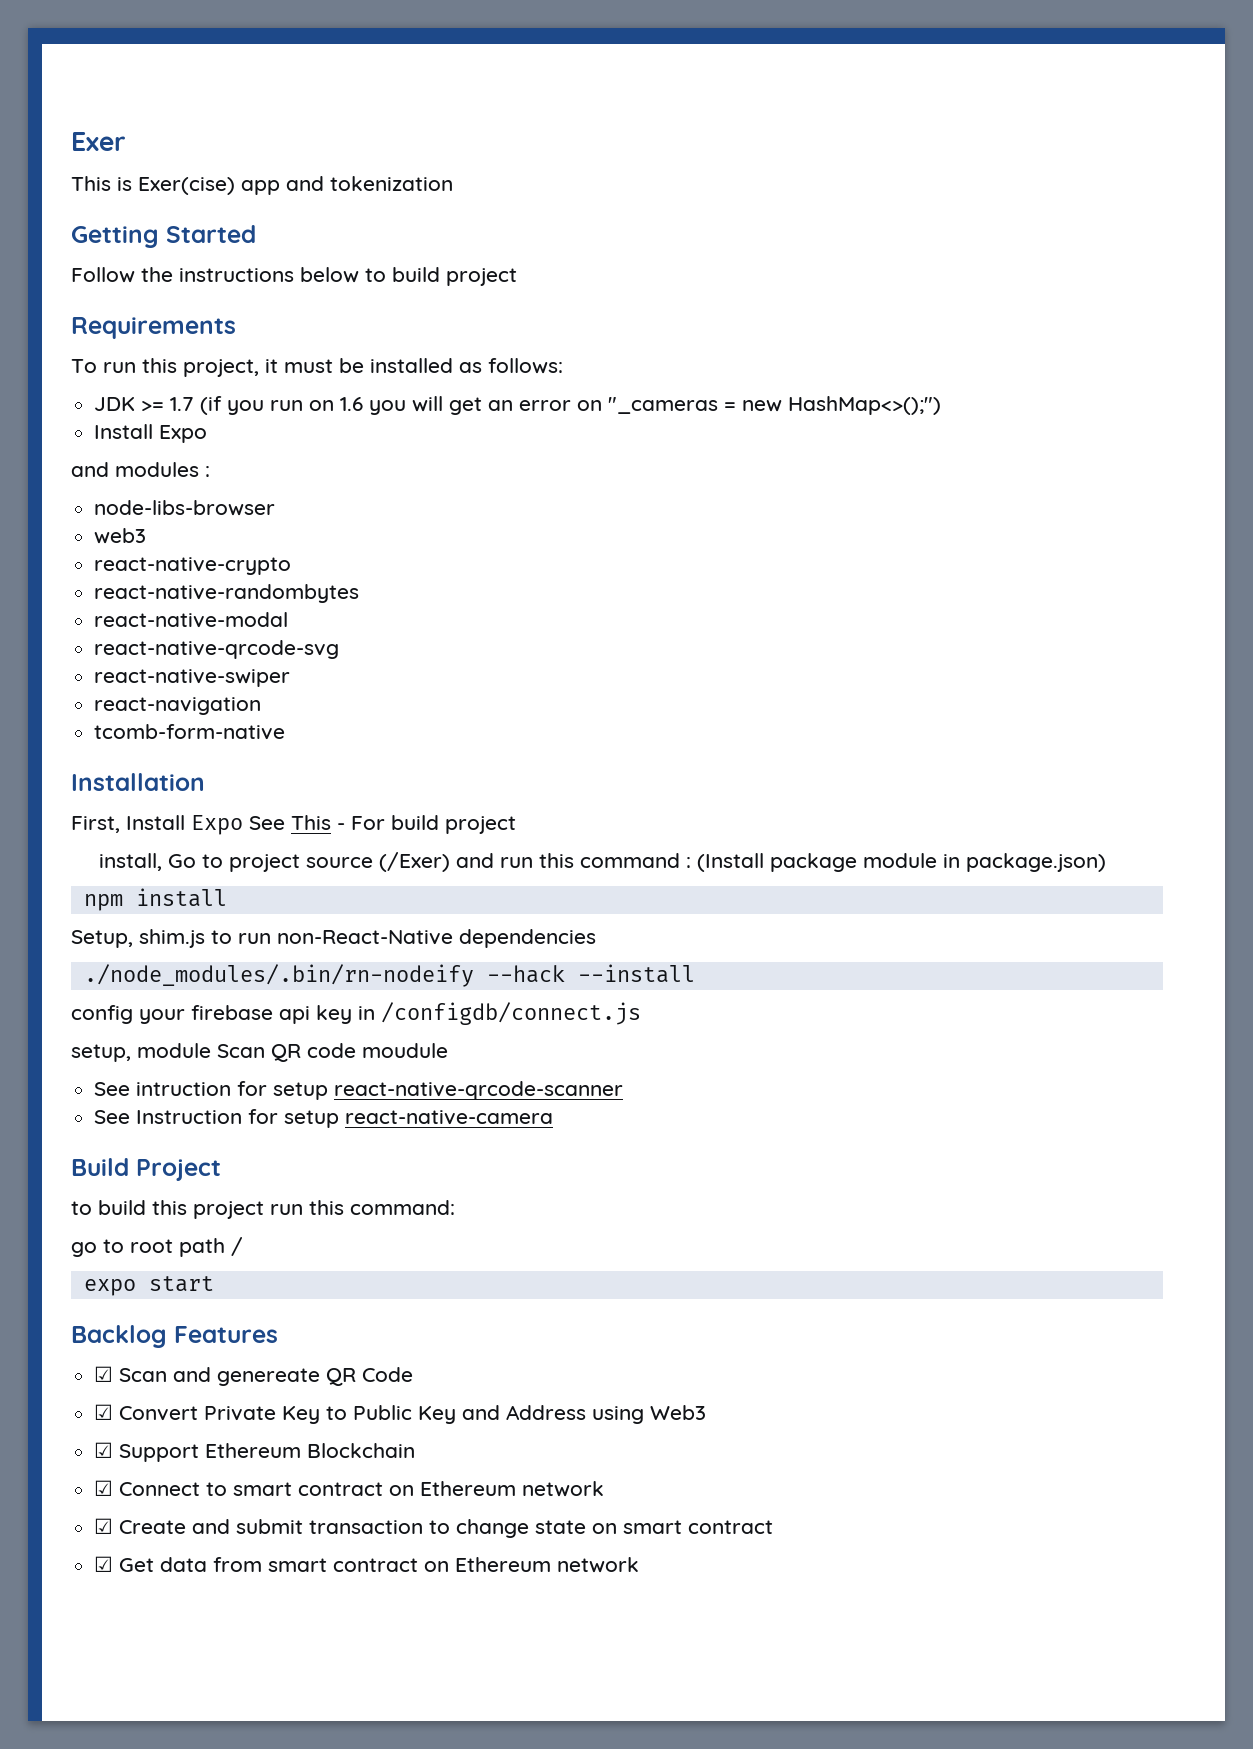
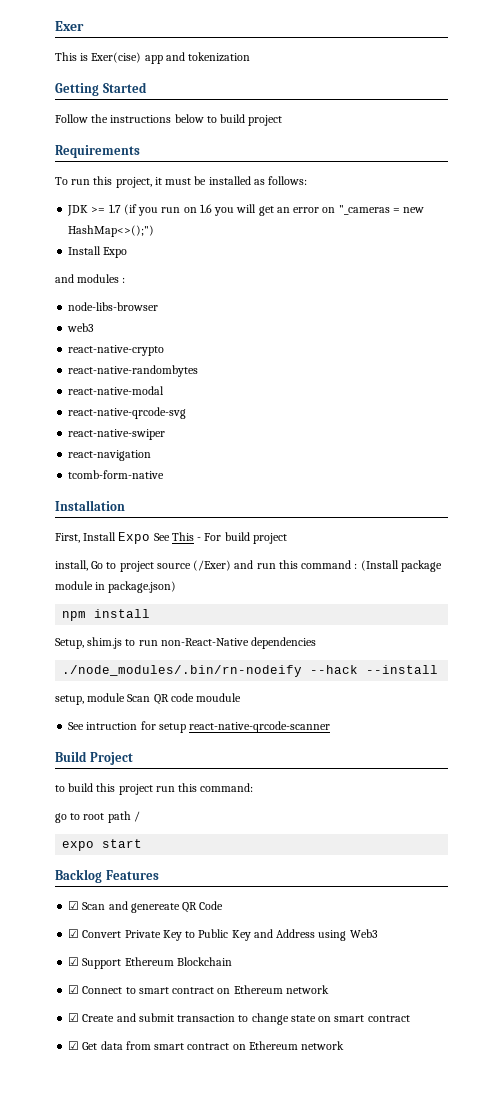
- config your firebase api key in /configdb/connect.js
- See Instruction for setup react-native-camera

